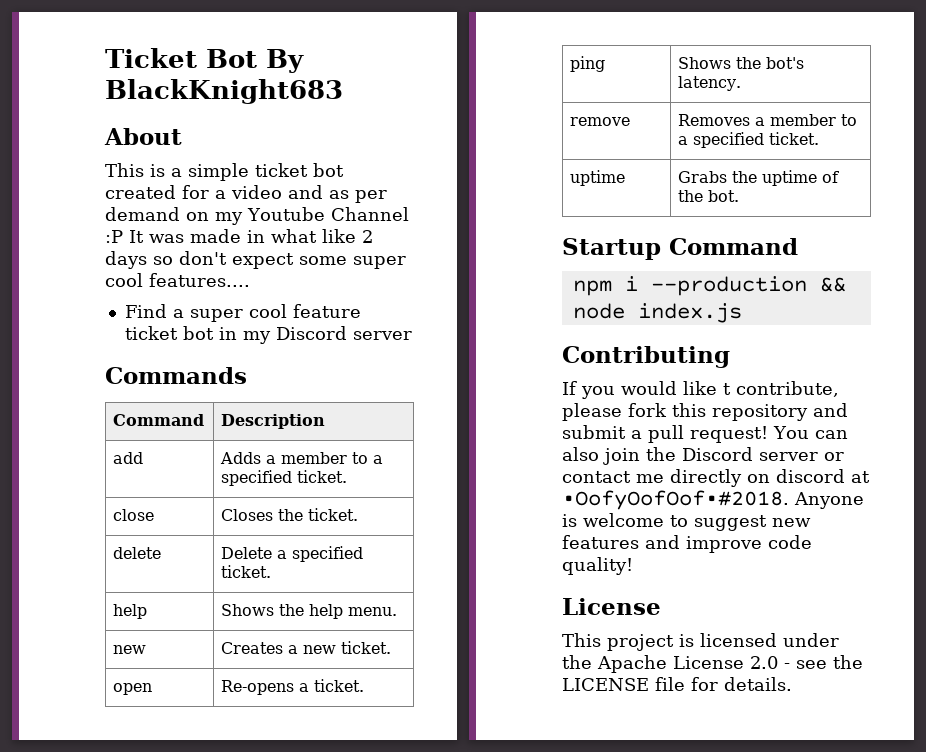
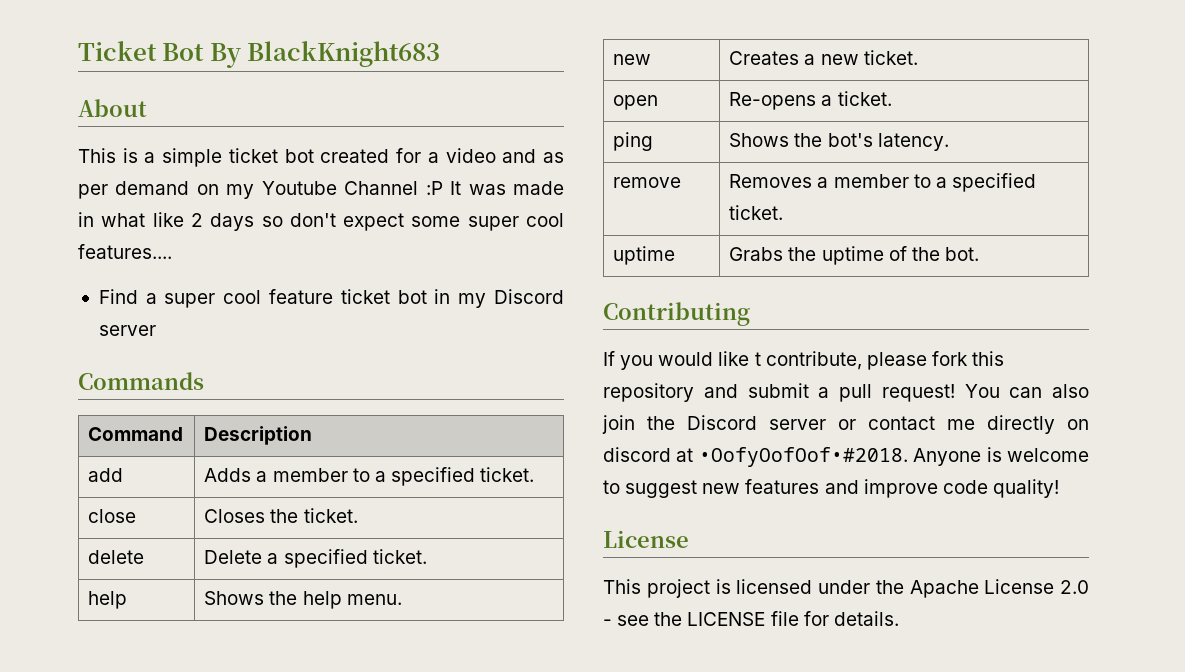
- Startup Command
- npm i --production && node index.js

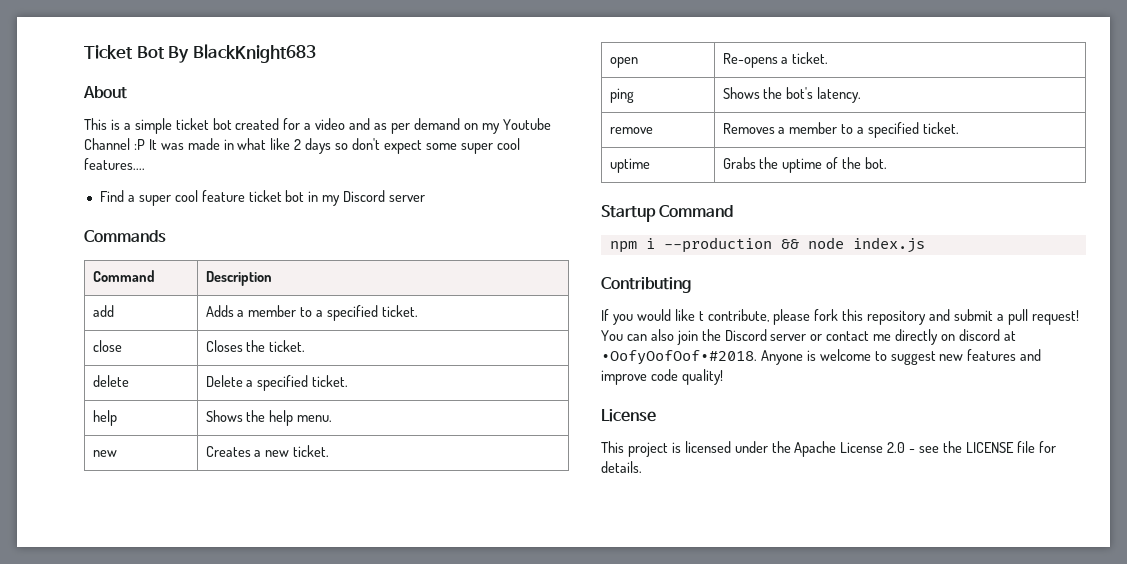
+ Startup Command
+ npm i --production && node index.js

